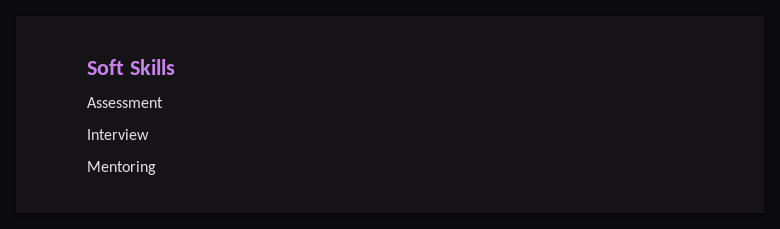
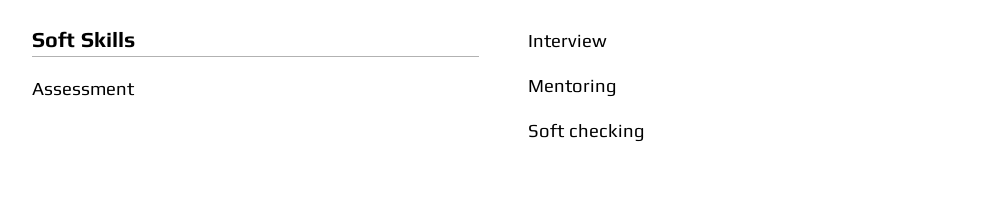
+ Soft checking

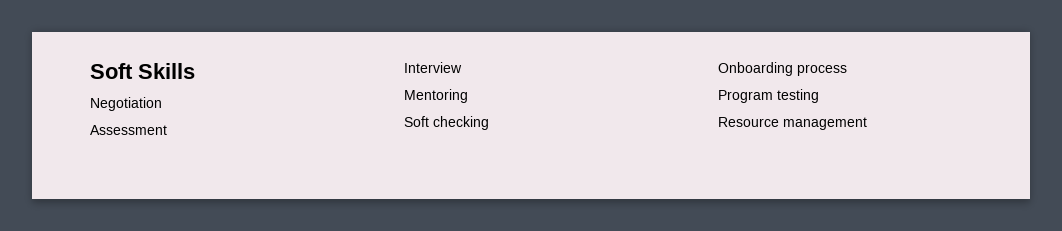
+ Negotiation
+ Onboarding process
+ Program testing
+ Resource management

